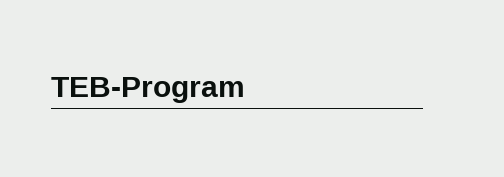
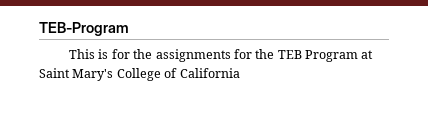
+ This is for the assignments for the TEB Program at Saint Mary's College of California

